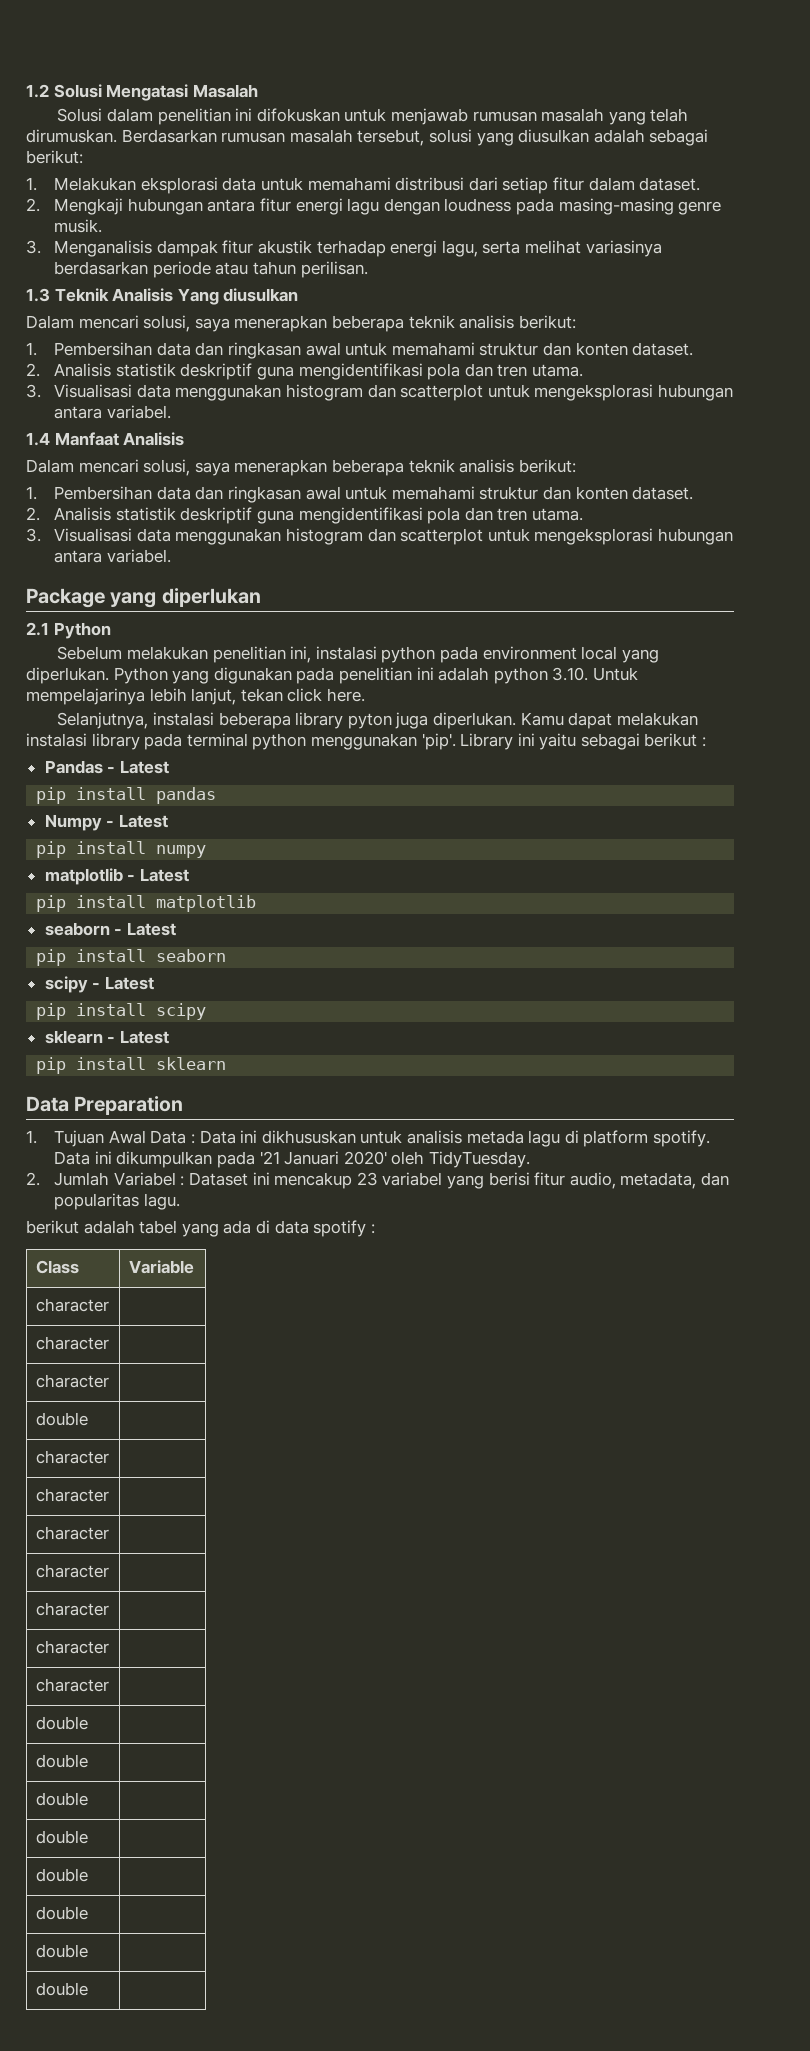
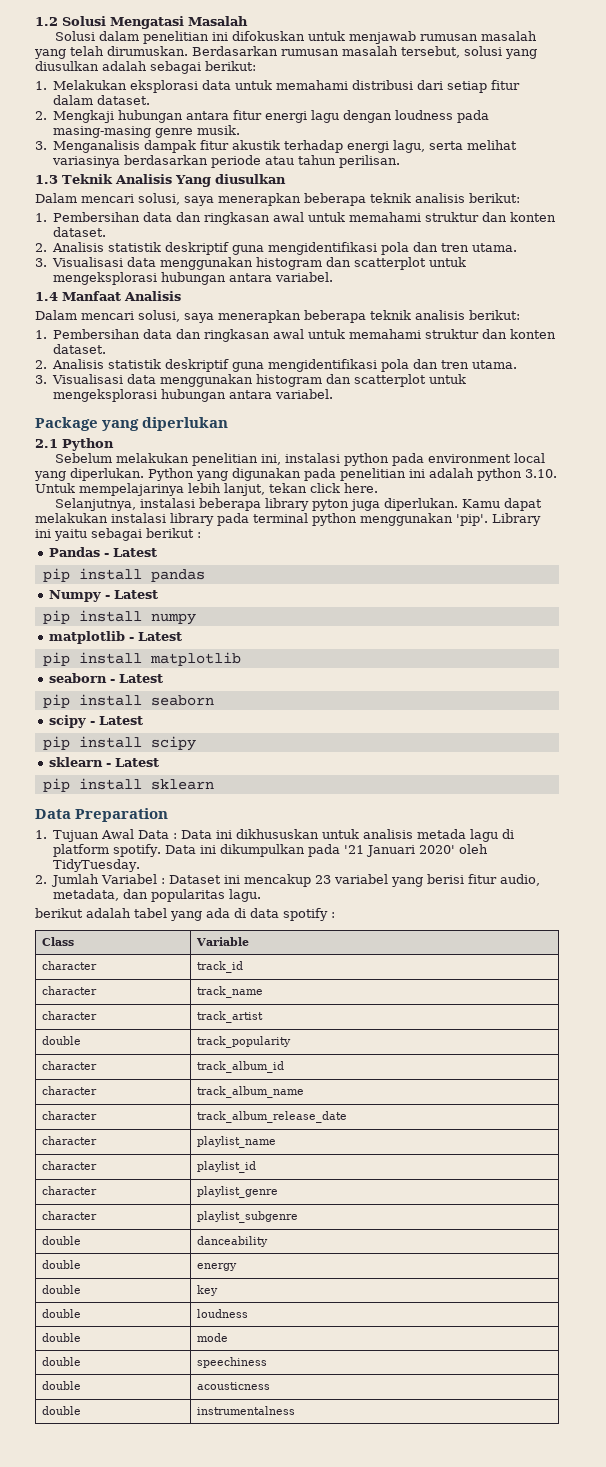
  Class | Variable
- character |
- character |
- character |
- double |
- character |
- character |
- character |
- character |
- character |
- character |
- character |
- double |
- double |
- double |
- double |
- double |
- double |
- double |
- double |
+ character | track_id
+ character | track_name
+ character | track_artist
+ double | track_popularity
+ character | track_album_id
+ character | track_album_name
+ character | track_album_release_date
+ character | playlist_name
+ character | playlist_id
+ character | playlist_genre
+ character | playlist_subgenre
+ double | danceability
+ double | energy
+ double | key
+ double | loudness
+ double | mode
+ double | speechiness
+ double | acousticness
+ double | instrumentalness

